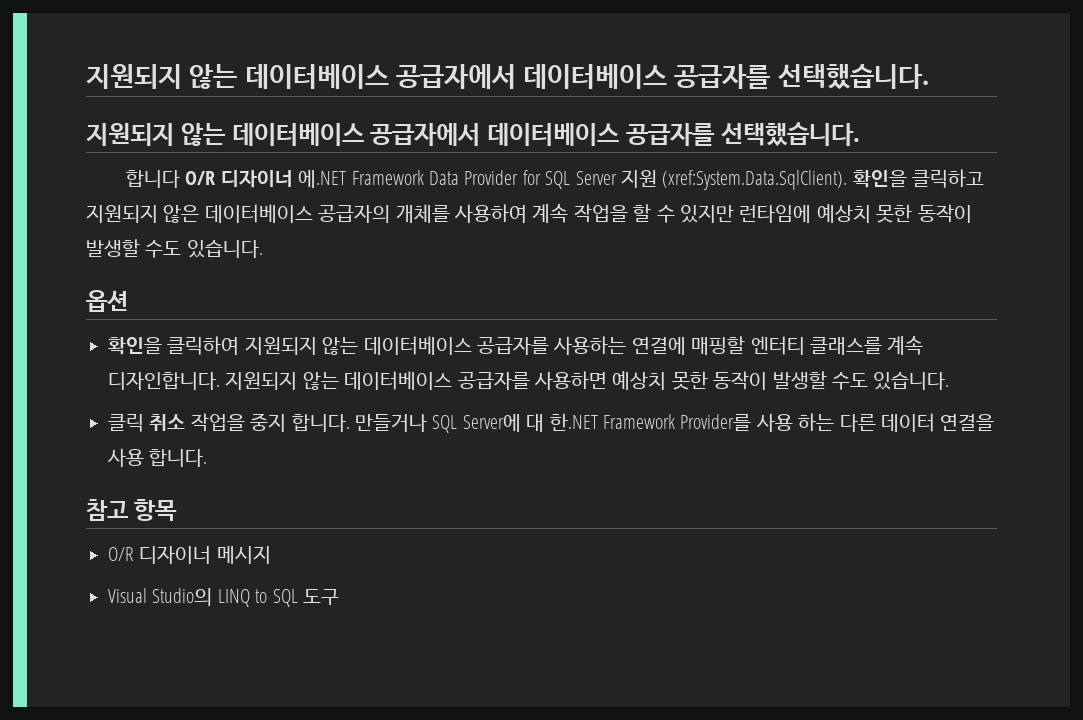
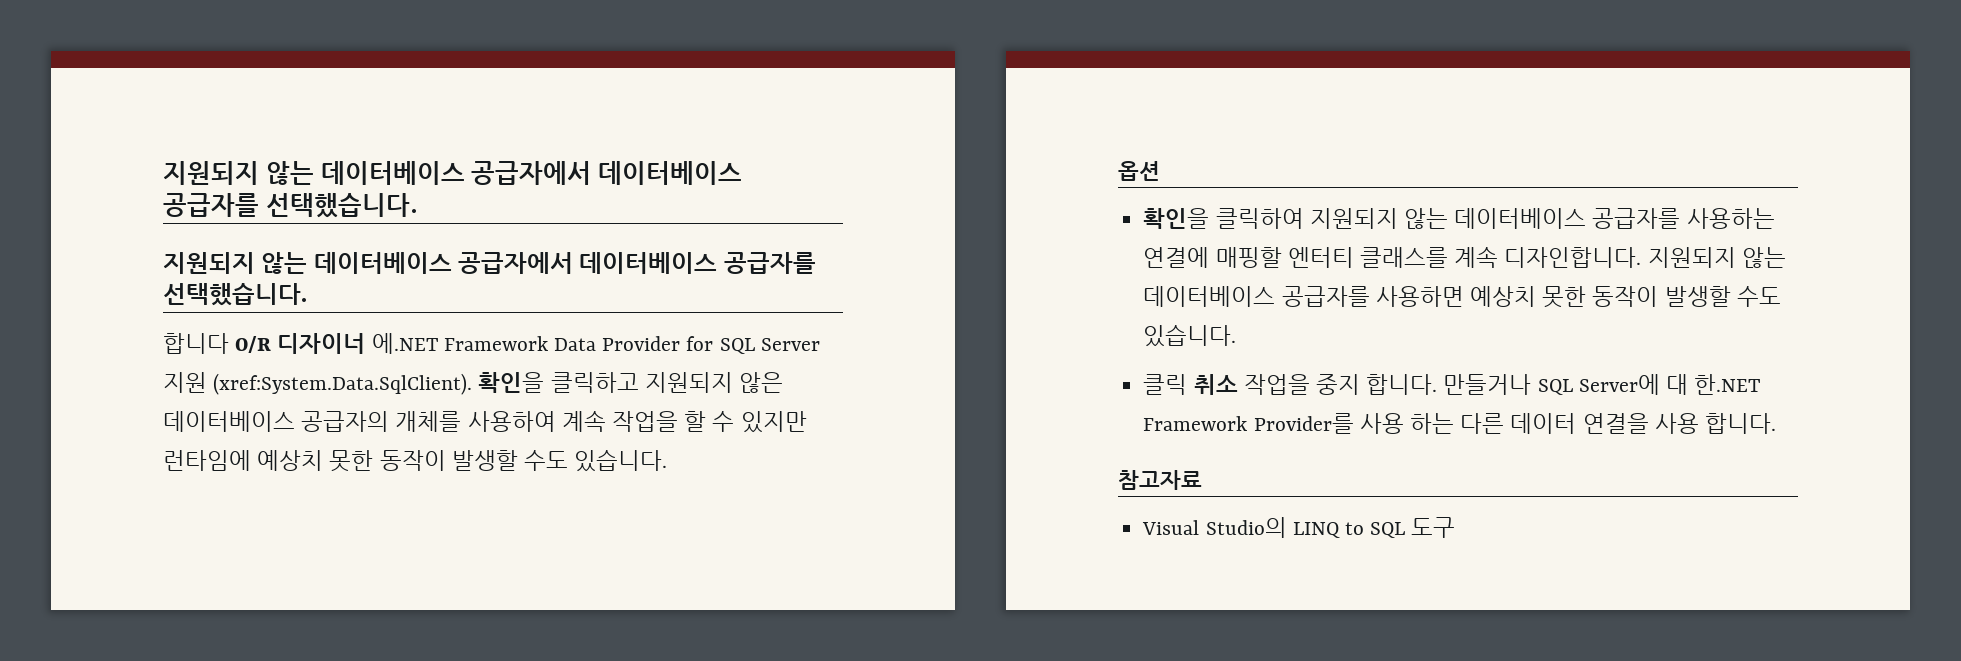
- 참고 항목
- O/R 디자이너 메시지
+ 참고자료

